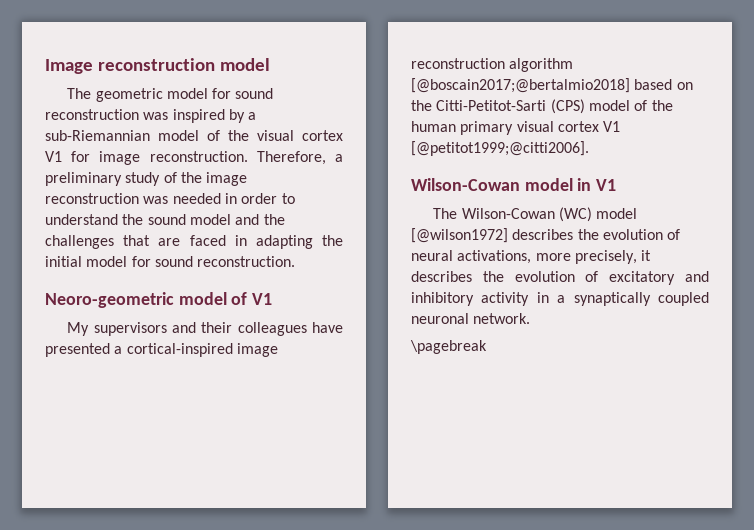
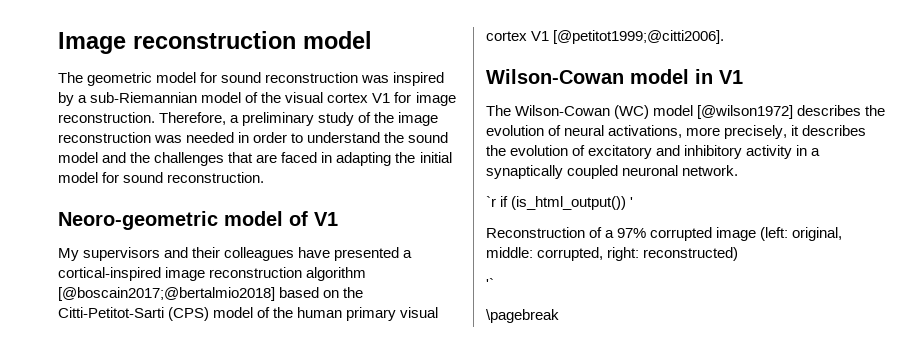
+ `r if (is_html_output()) '
+ Reconstruction of a 97% corrupted image (left: original, middle: corrupted, right: reconstructed)
+ '`

